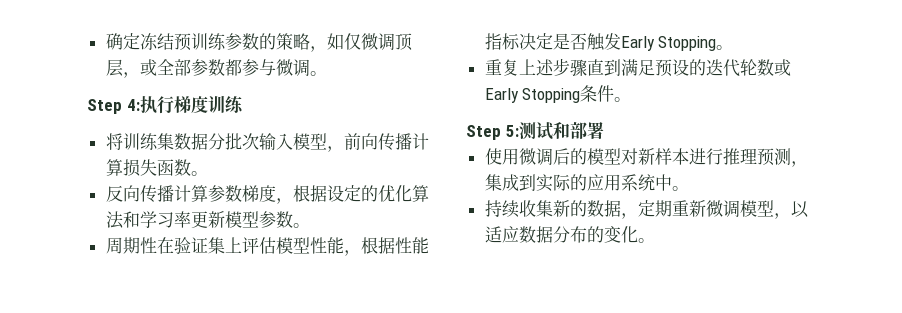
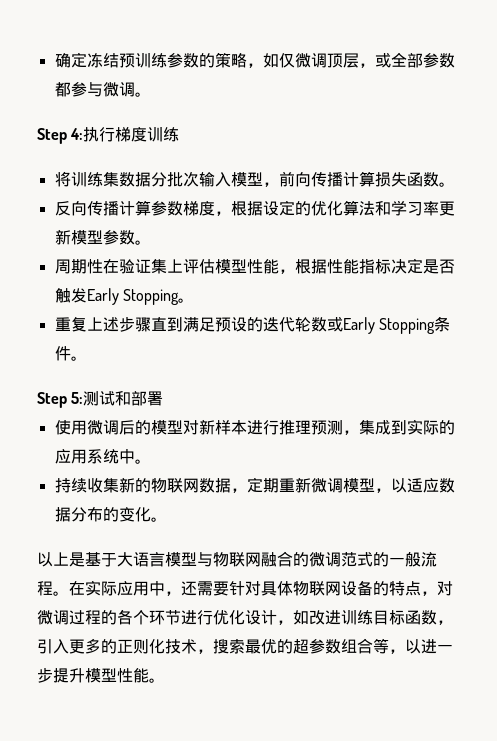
- 持续收集新的数据，定期重新微调模型，以适应数据分布的变化。
+ 持续收集新的物联网数据，定期重新微调模型，以适应数据分布的变化。
+ 以上是基于大语言模型与物联网融合的微调范式的一般流程。在实际应用中，还需要针对具体物联网设备的特点，对微调过程的各个环节进行优化设计，如改进训练目标函数，引入更多的正则化技术，搜索最优的超参数组合等，以进一步提升模型性能。

